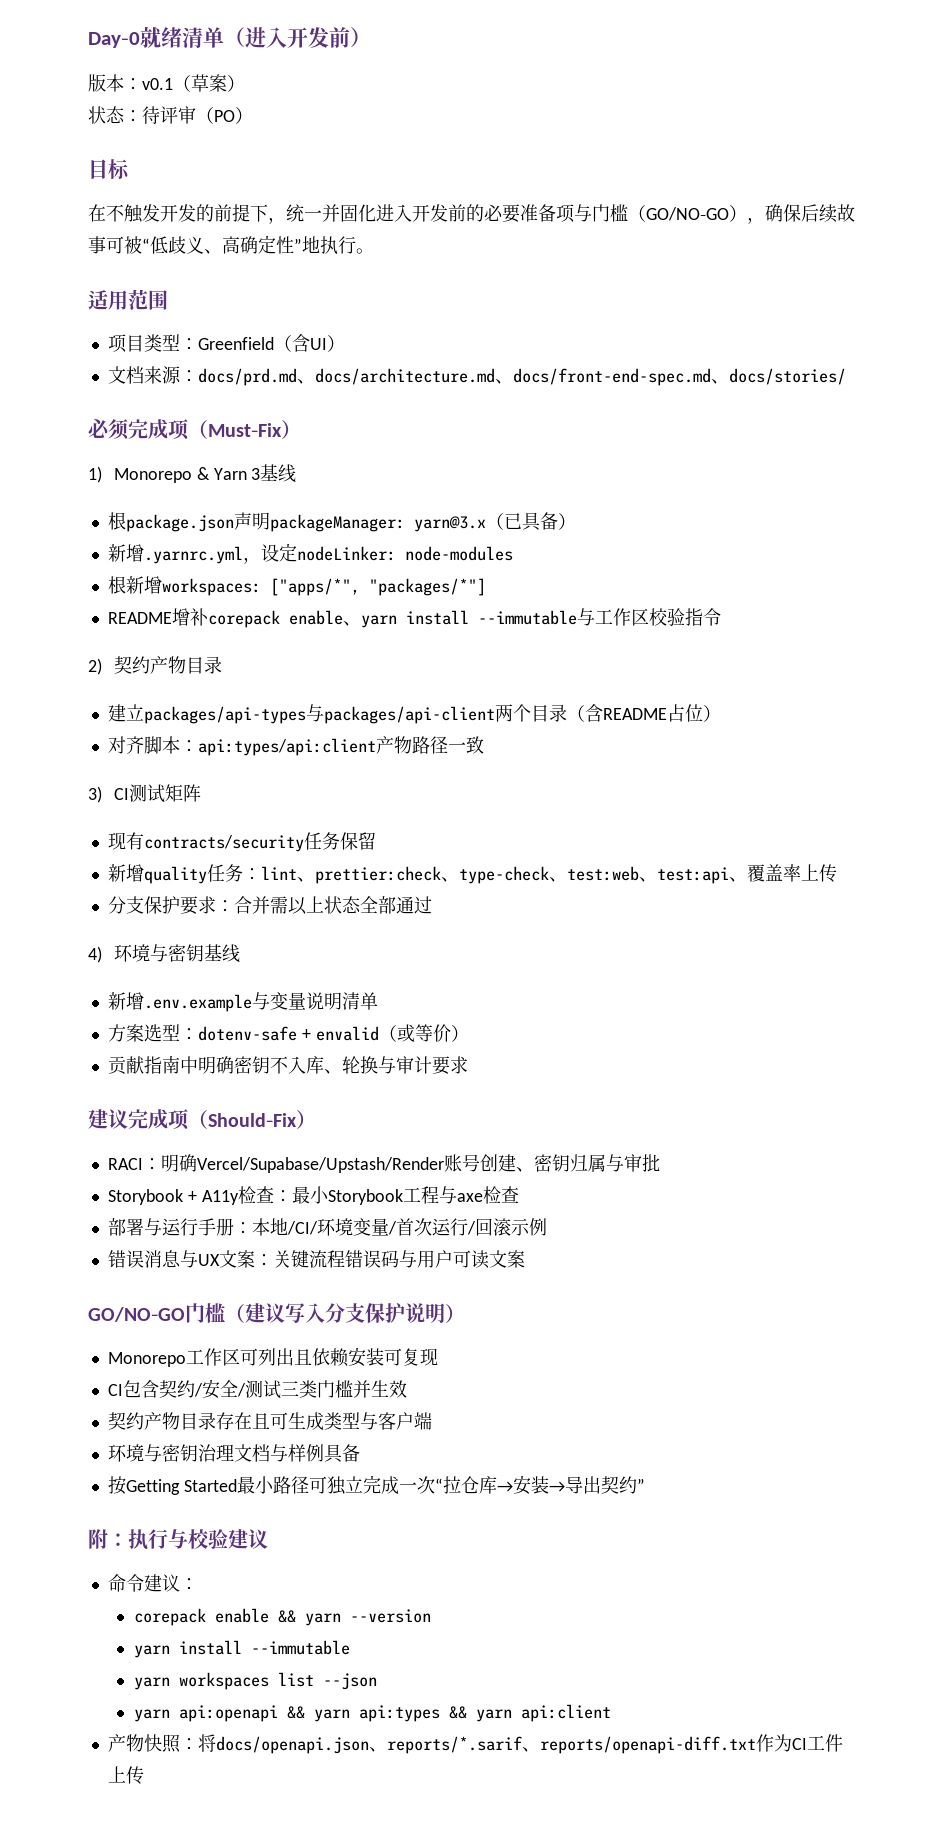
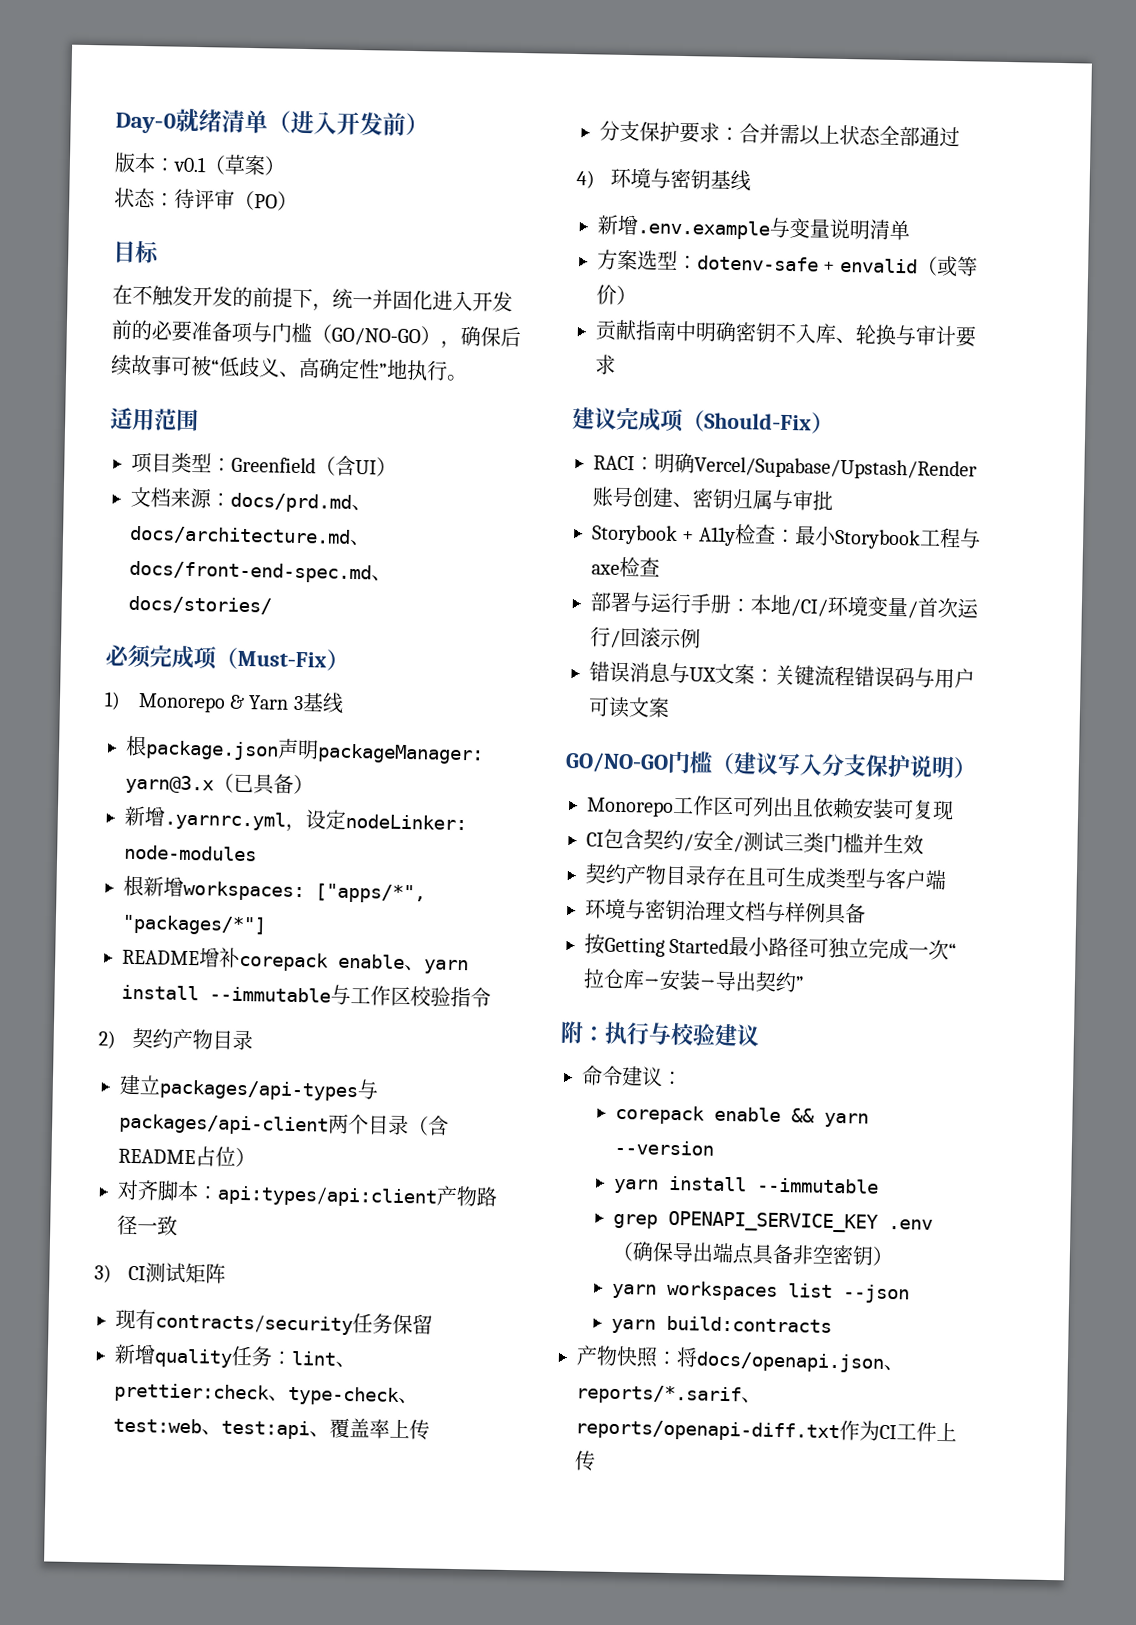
+ grep OPENAPI_SERVICE_KEY .env（确保导出端点具备非空密钥）
- yarn api:openapi && yarn api:types && yarn api:client
+ yarn build:contracts

